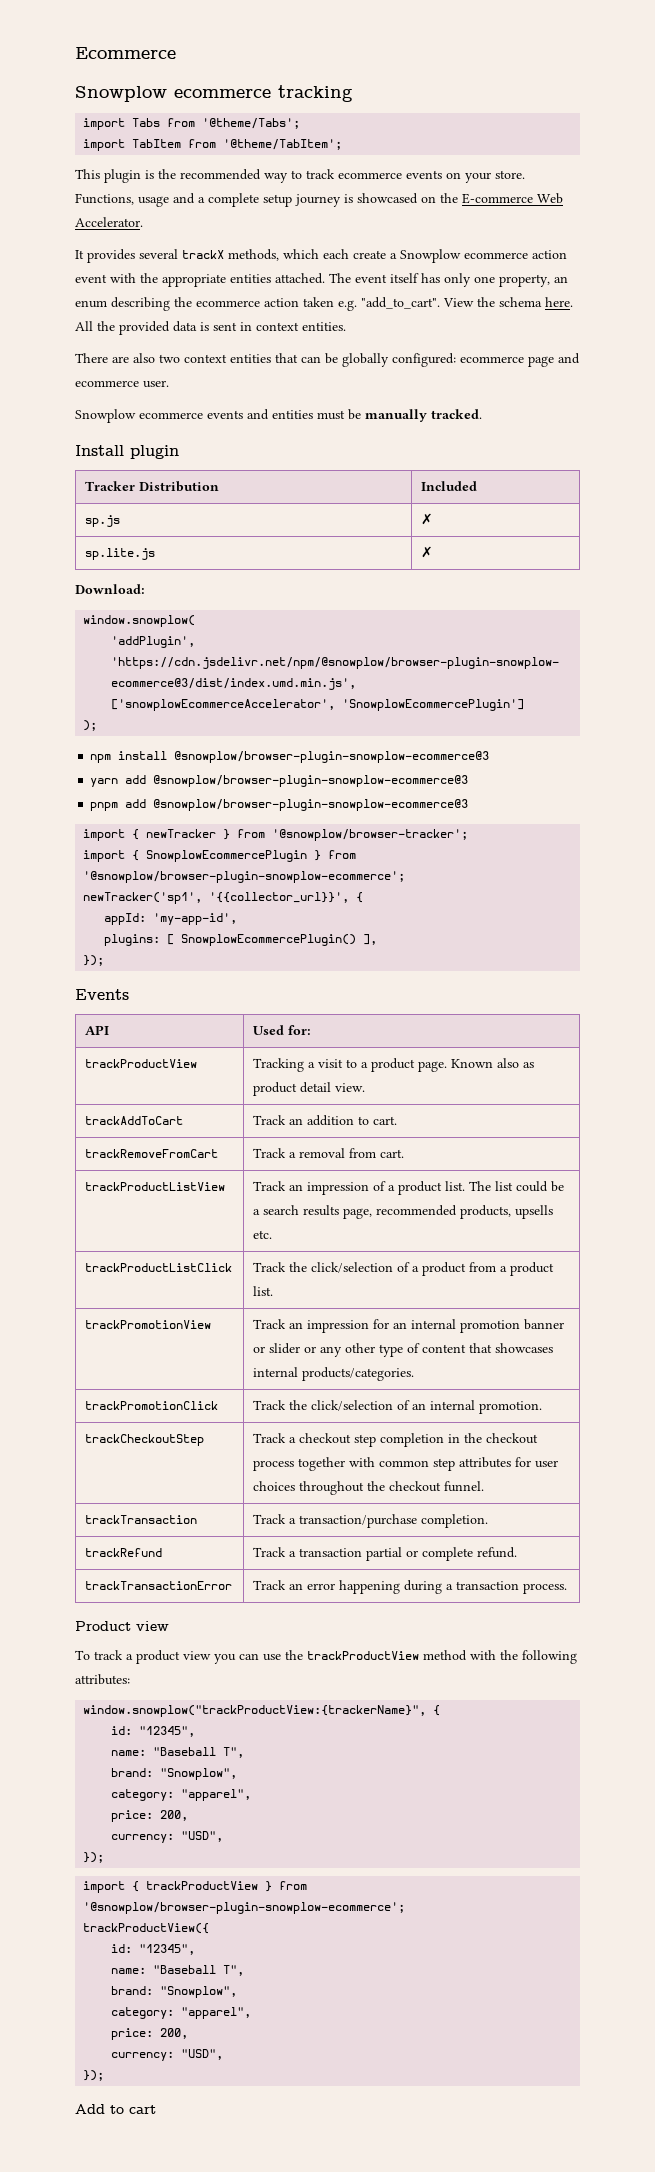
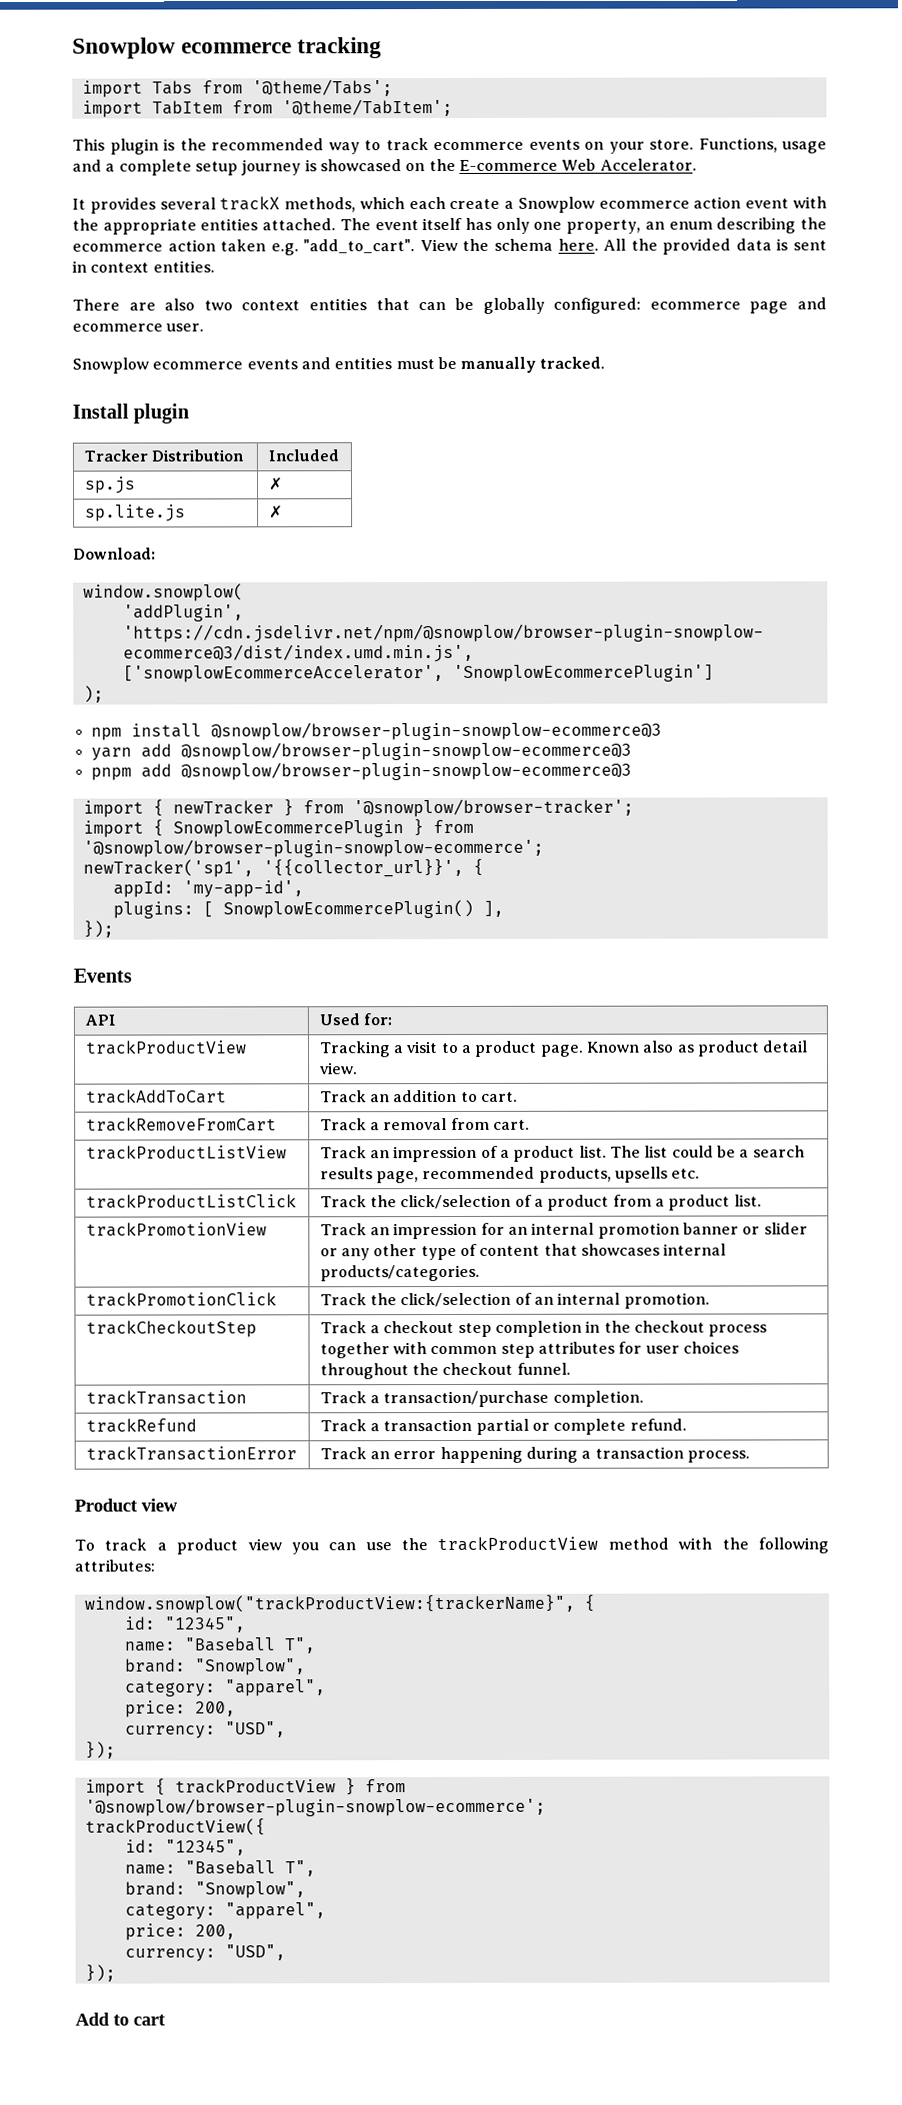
- Ecommerce

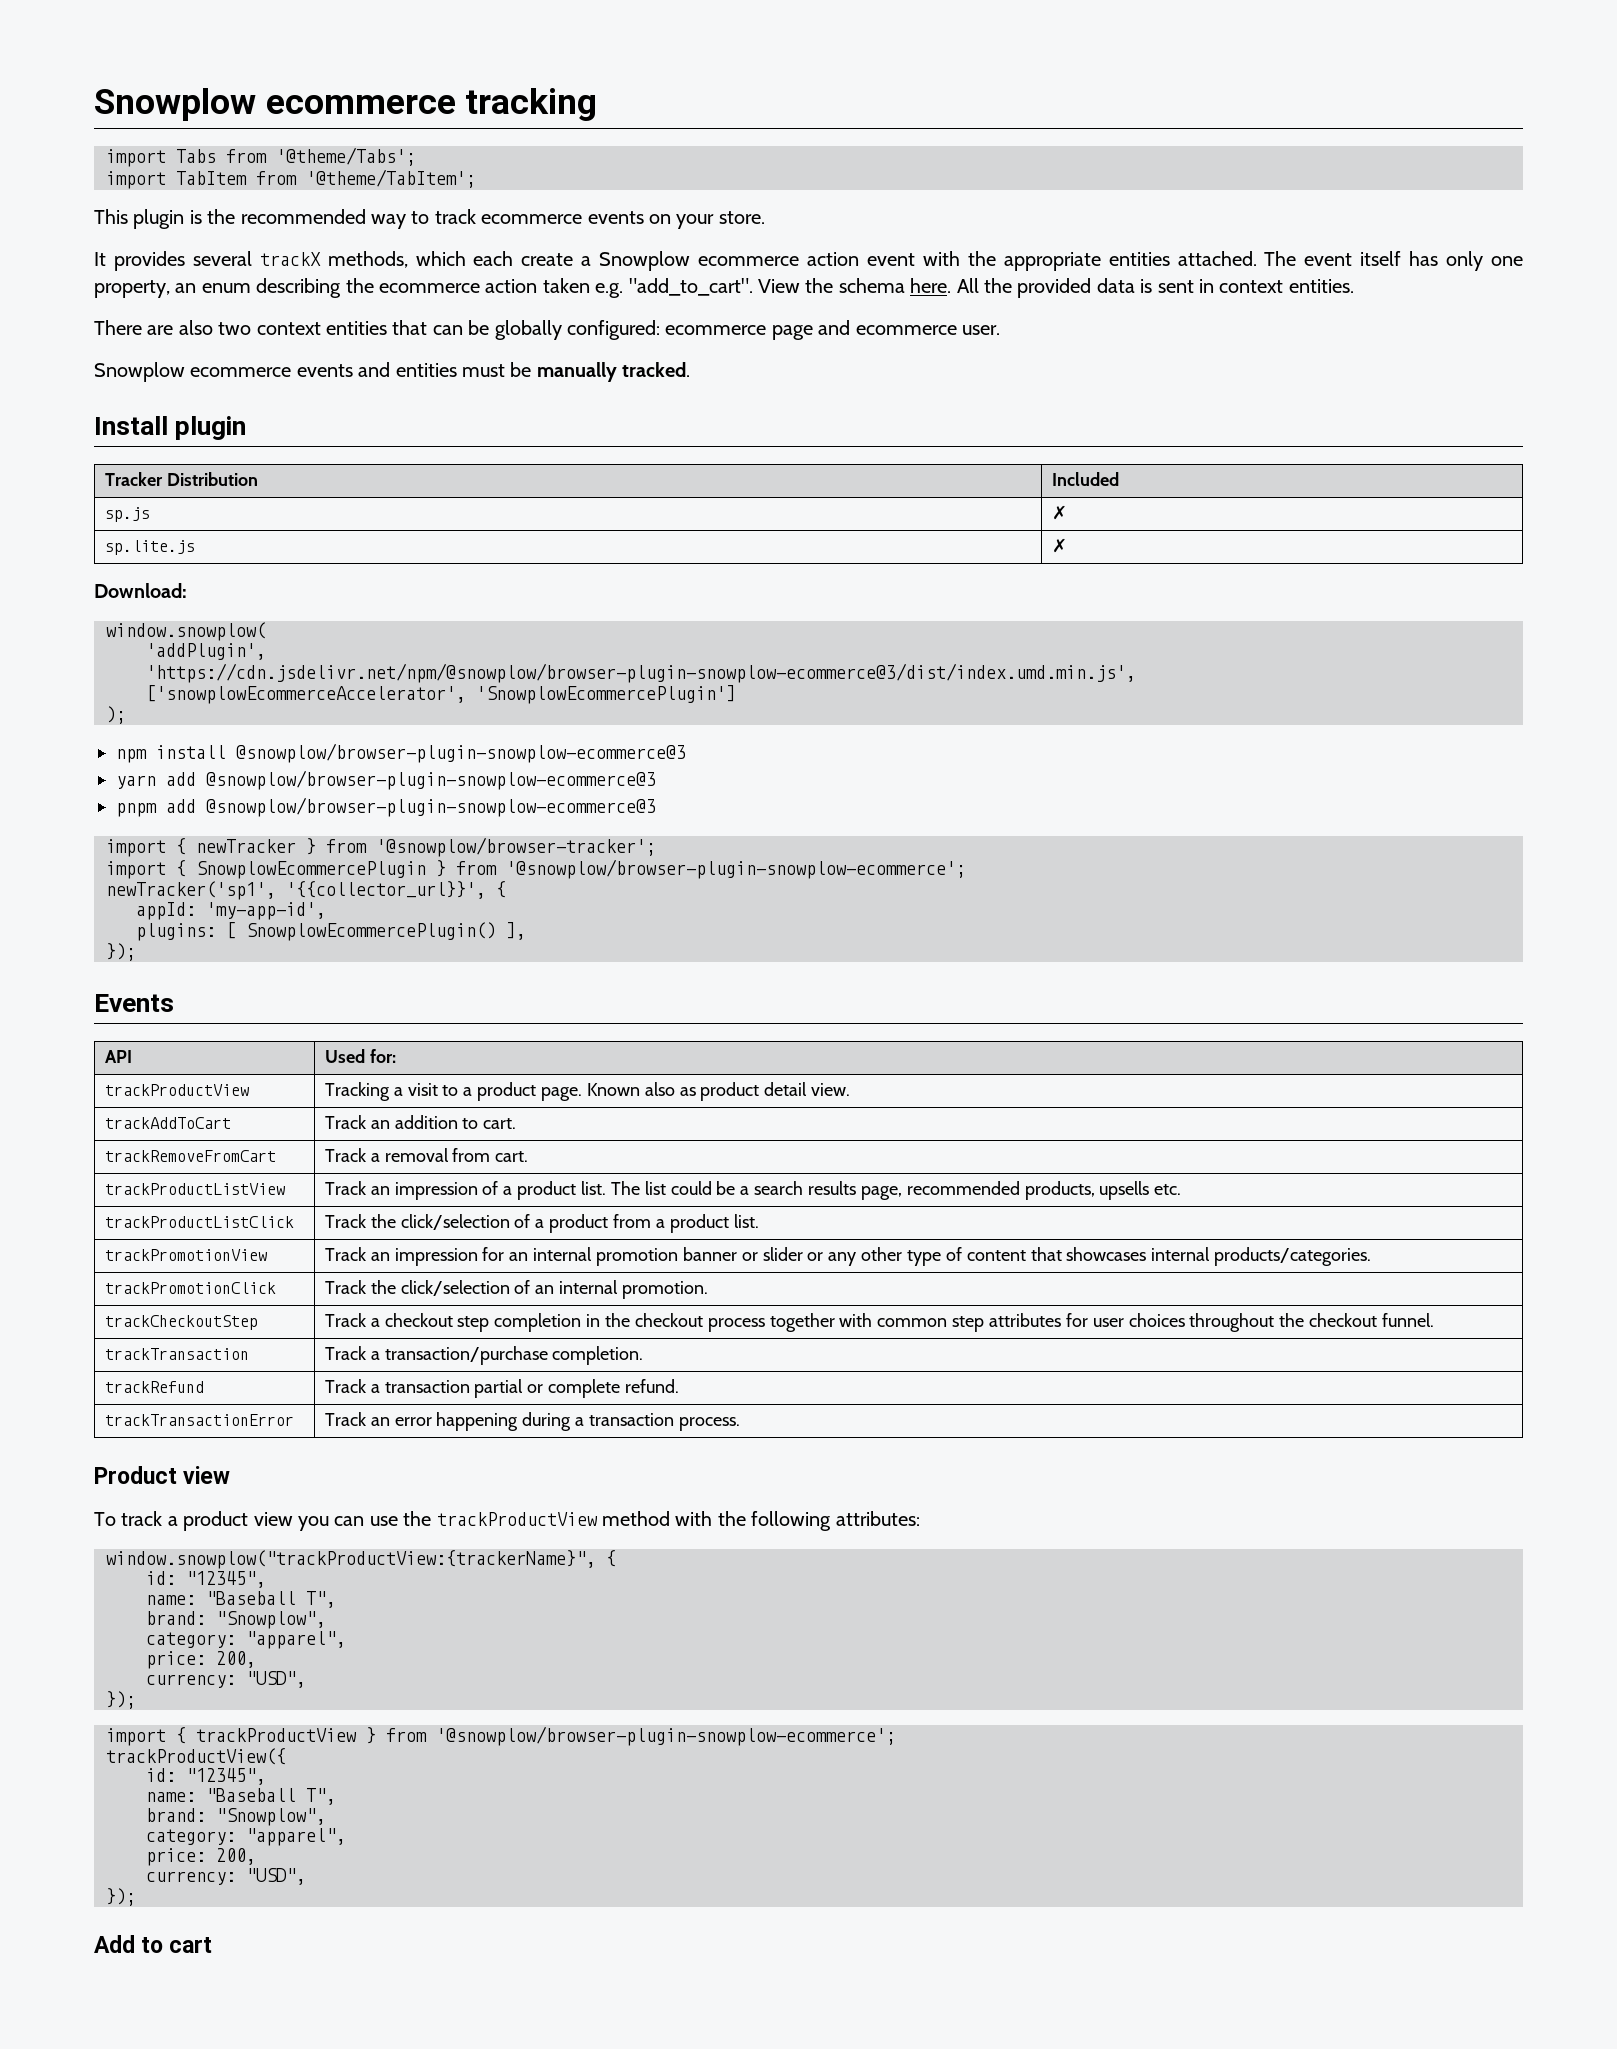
- Functions, usage and a complete setup journey is showcased on the E-commerce Web Accelerator.

